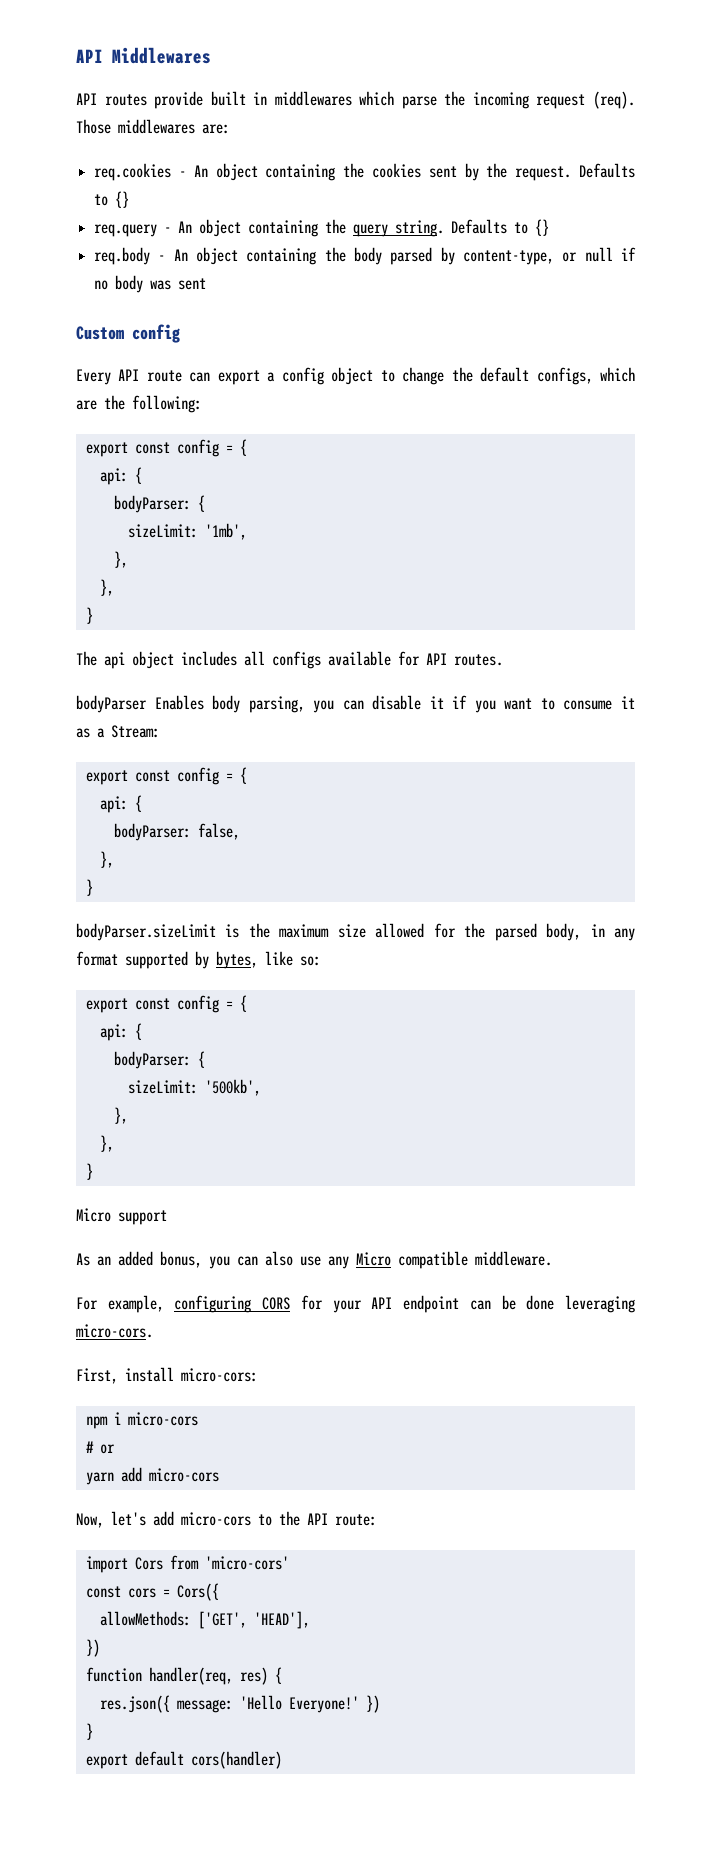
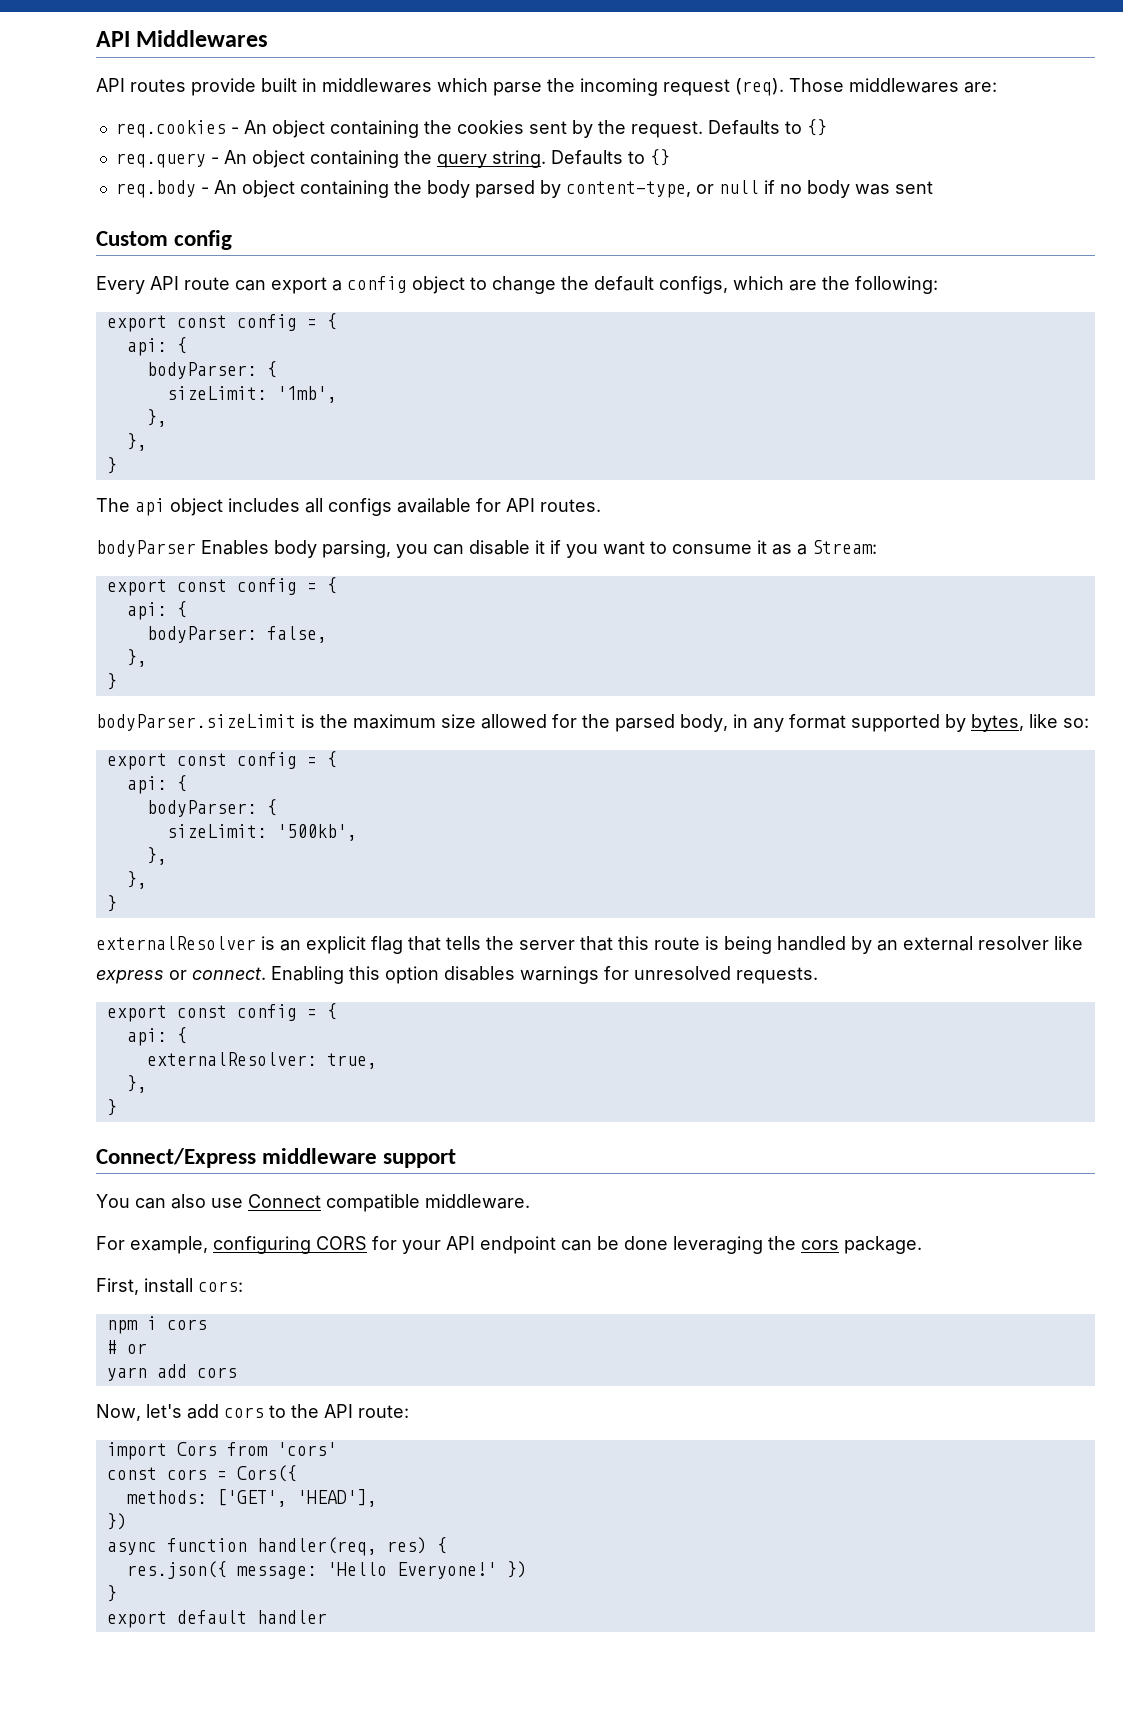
- Micro support
- As an added bonus, you can also use any Micro compatible middleware.
+ externalResolver is an explicit flag that tells the server that this route is being handled by an external resolver like express or connect. Enabling this option disables warnings for unresolved requests.
+ export const config = {
+ api: {
+ externalResolver: true,
+ },
+ }
+ Connect/Express middleware support
+ You can also use Connect compatible middleware.
- For example, configuring CORS for your API endpoint can be done leveraging micro-cors.
+ For example, configuring CORS for your API endpoint can be done leveraging the cors package.
- First, install micro-cors:
+ First, install cors:
- npm i micro-cors
+ npm i cors
- yarn add micro-cors
+ yarn add cors
- Now, let's add micro-cors to the API route:
+ Now, let's add cors to the API route:
- import Cors from 'micro-cors'
+ import Cors from 'cors'
- allowMethods: ['GET', 'HEAD'],
+ methods: ['GET', 'HEAD'],
- function handler(req, res) {
+ async function handler(req, res) {
- export default cors(handler)
+ export default handler

